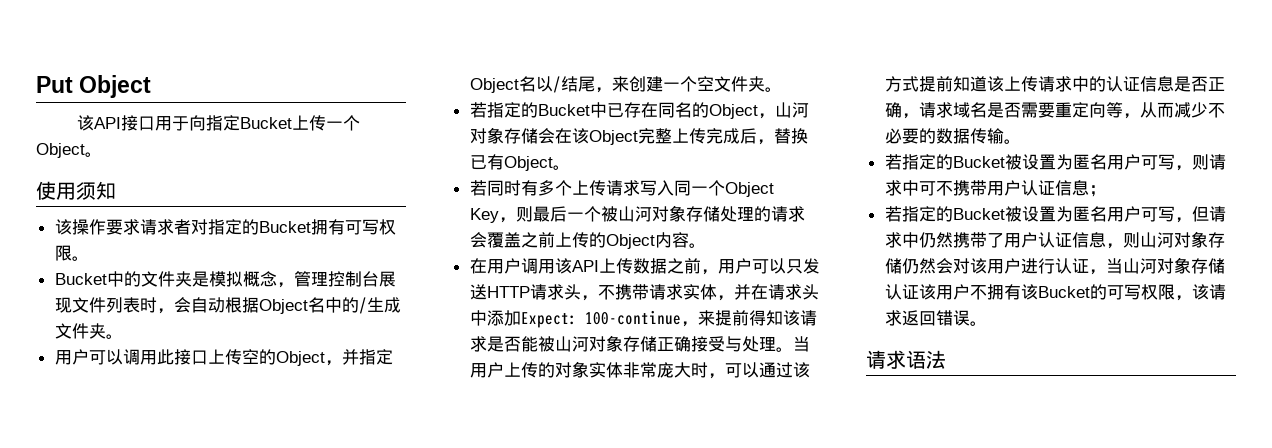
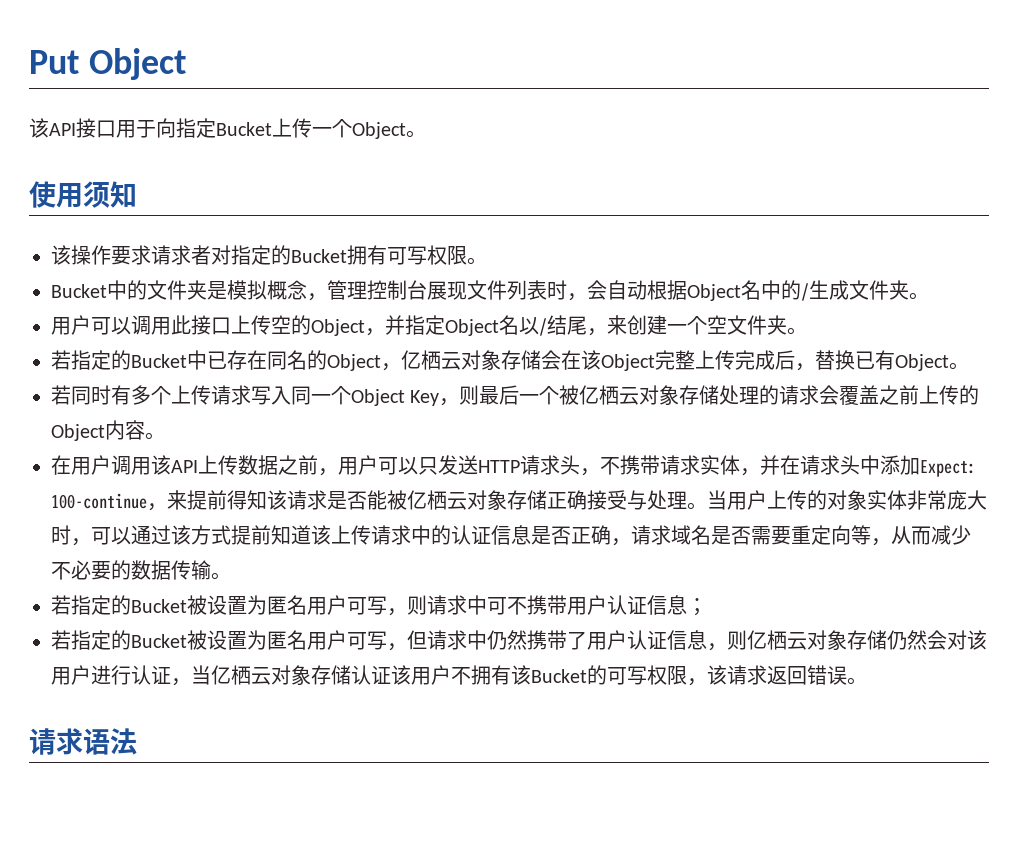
- 若指定的Bucket中已存在同名的Object，山河对象存储会在该Object完整上传完成后，替换已有Object。
+ 若指定的Bucket中已存在同名的Object，亿栖云对象存储会在该Object完整上传完成后，替换已有Object。
- 若同时有多个上传请求写入同一个Object Key，则最后一个被山河对象存储处理的请求会覆盖之前上传的Object内容。
+ 若同时有多个上传请求写入同一个Object Key，则最后一个被亿栖云对象存储处理的请求会覆盖之前上传的Object内容。
- 在用户调用该API上传数据之前，用户可以只发送HTTP请求头，不携带请求实体，并在请求头中添加Expect: 100-continue，来提前得知该请求是否能被山河对象存储正确接受与处理。
+ 在用户调用该API上传数据之前，用户可以只发送HTTP请求头，不携带请求实体，并在请求头中添加Expect: 100-continue，来提前得知该请求是否能被亿栖云对象存储正确接受与处理。
- 若指定的Bucket被设置为匿名用户可写，但请求中仍然携带了用户认证信息，则山河对象存储仍然会对该用户进行认证，当山河对象存储认证该用户不拥有该Bucket的可写权限，该请求返回错误。
+ 若指定的Bucket被设置为匿名用户可写，但请求中仍然携带了用户认证信息，则亿栖云对象存储仍然会对该用户进行认证，当亿栖云对象存储认证该用户不拥有该Bucket的可写权限，该请求返回错误。

